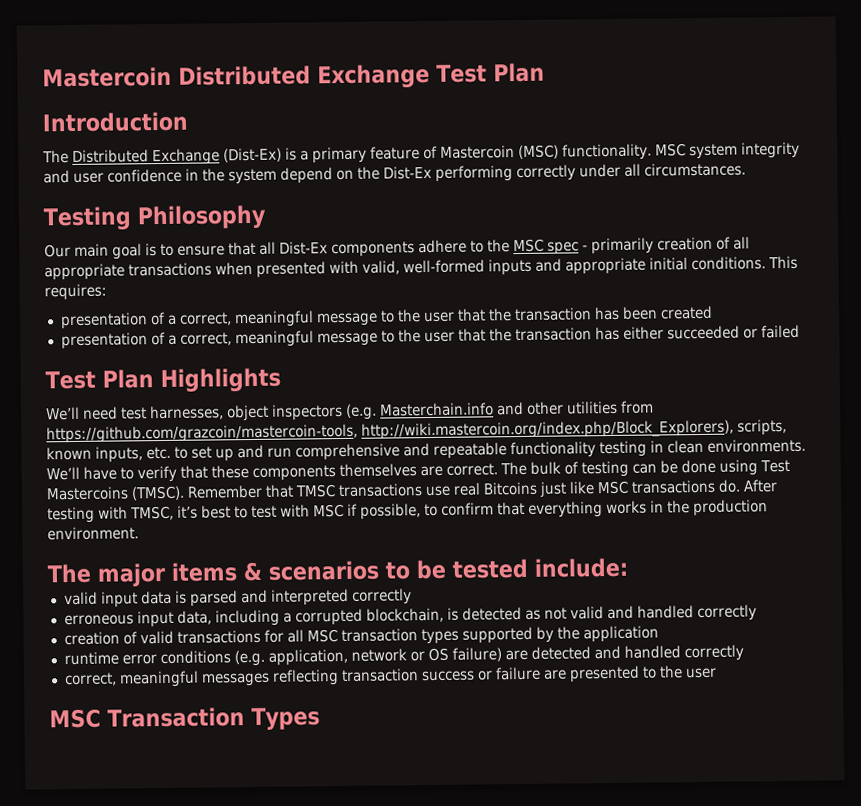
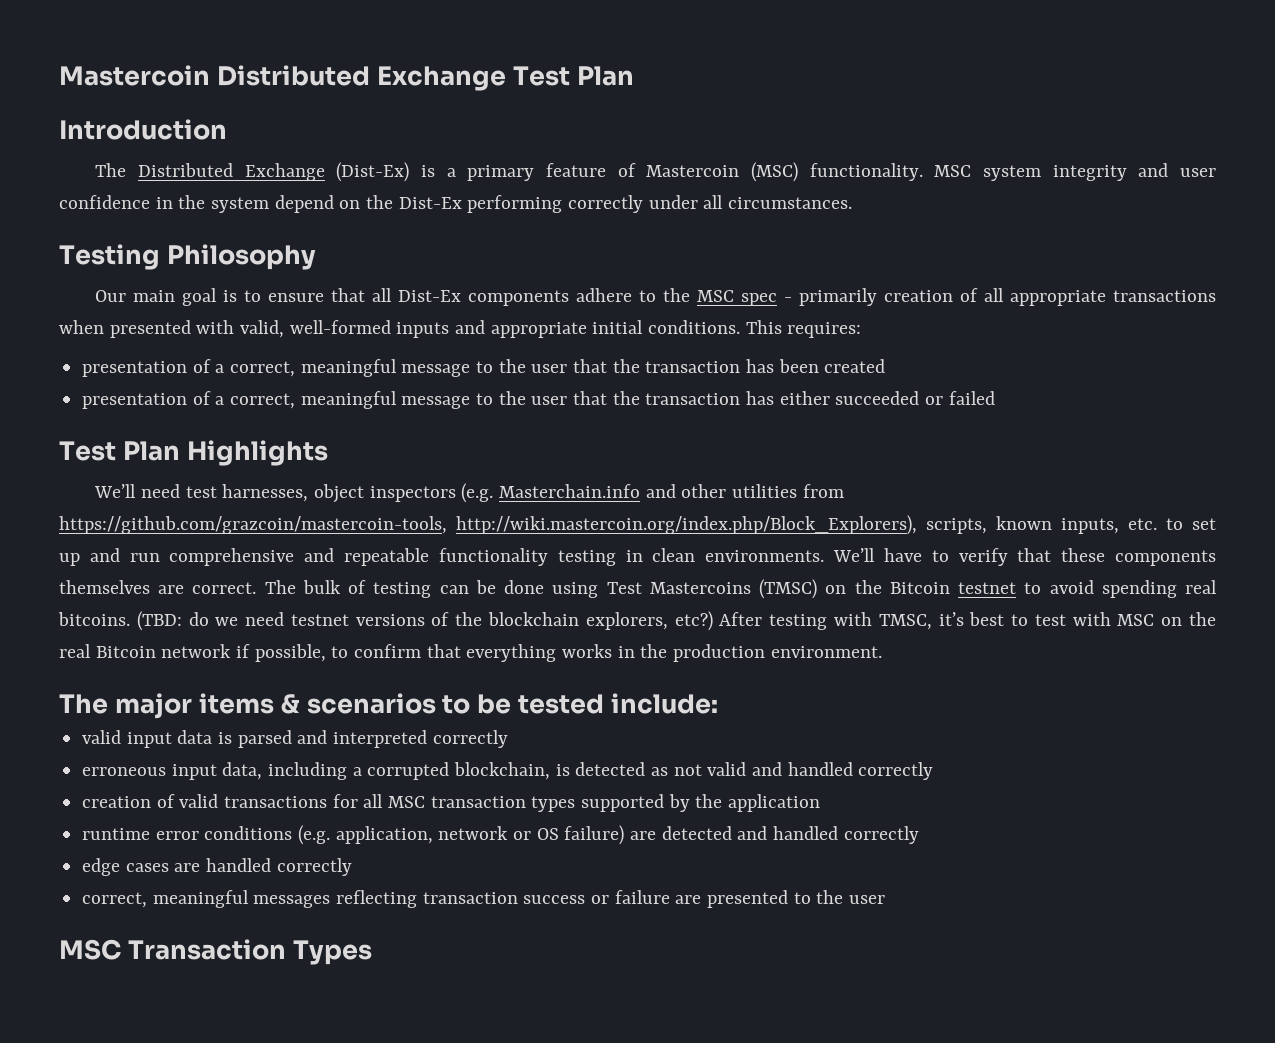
- The bulk of testing can be done using Test Mastercoins (TMSC). Remember that TMSC transactions use real Bitcoins just like MSC transactions do.
+ The bulk of testing can be done using Test Mastercoins (TMSC) on the Bitcoin testnet to avoid spending real bitcoins. (TBD: do we need testnet versions of the blockchain explorers, etc?)
- After testing with TMSC, it’s best to test with MSC if possible, to confirm that everything works in the production environment.
+ After testing with TMSC, it’s best to test with MSC on the real Bitcoin network if possible, to confirm that everything works in the production environment.
+ edge cases are handled correctly

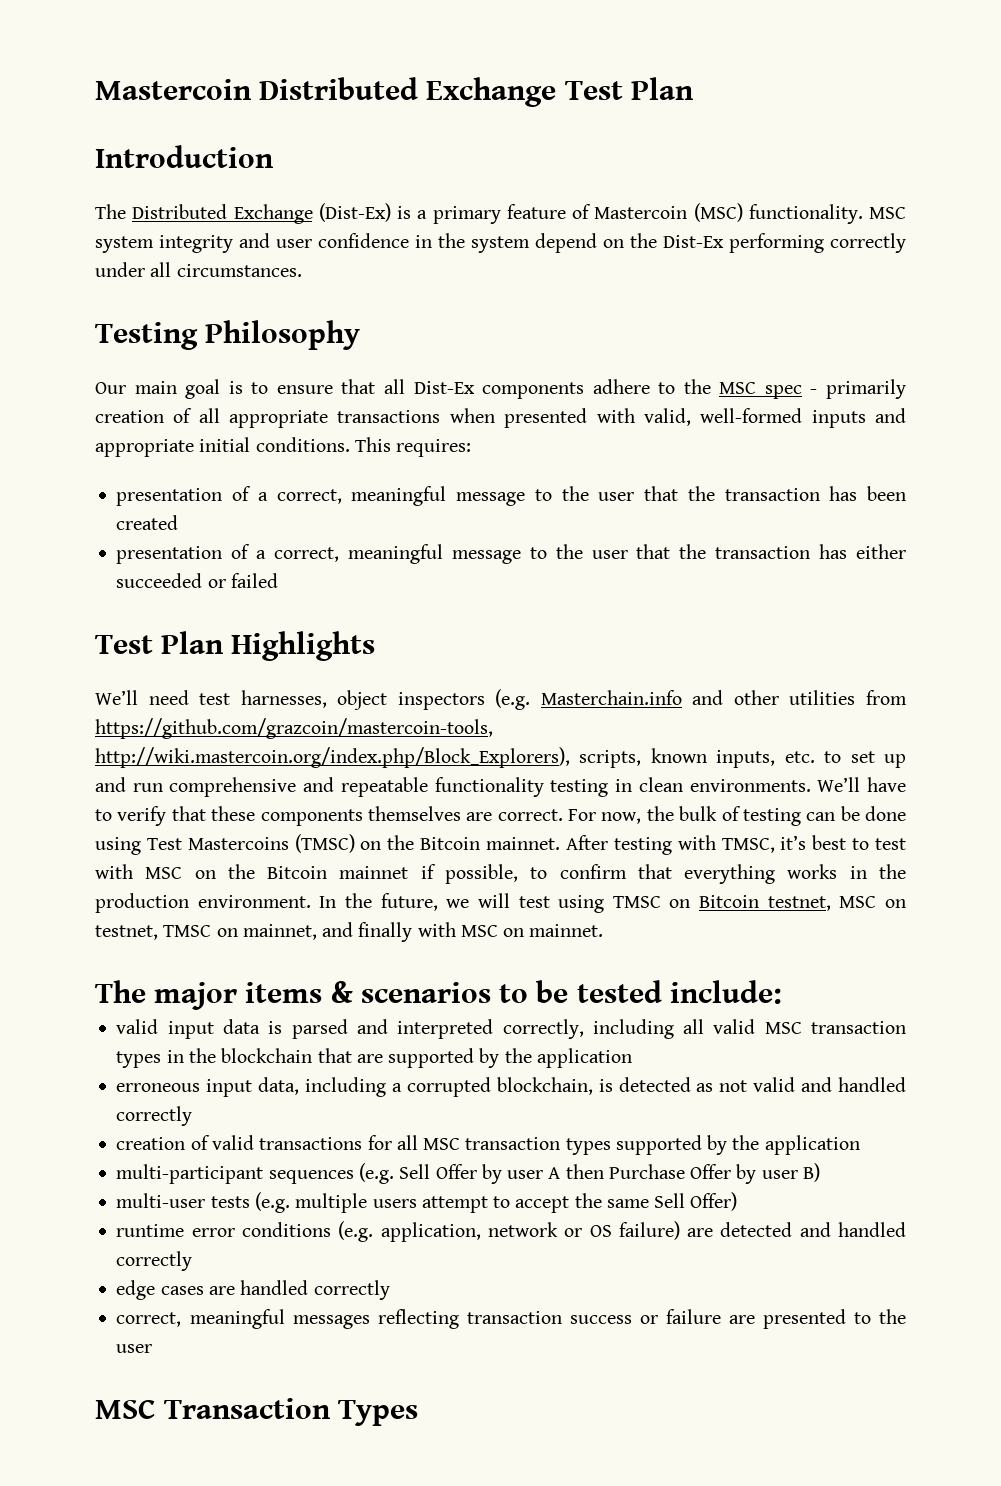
- The bulk of testing can be done using Test Mastercoins (TMSC) on the Bitcoin testnet to avoid spending real bitcoins. (TBD: do we need testnet versions of the blockchain explorers, etc?)
+ For now, the bulk of testing can be done using Test Mastercoins (TMSC) on the Bitcoin mainnet.
- After testing with TMSC, it’s best to test with MSC on the real Bitcoin network if possible, to confirm that everything works in the production environment.
+ After testing with TMSC, it’s best to test with MSC on the Bitcoin mainnet if possible, to confirm that everything works in the production environment. In the future, we will test using TMSC on Bitcoin testnet, MSC on testnet, TMSC on mainnet, and finally with MSC on mainnet.
- valid input data is parsed and interpreted correctly
+ valid input data is parsed and interpreted correctly, including all valid MSC transaction types in the blockchain that are supported by the application
+ multi-participant sequences (e.g. Sell Offer by user A then Purchase Offer by user B)
+ multi-user tests (e.g. multiple users attempt to accept the same Sell Offer)

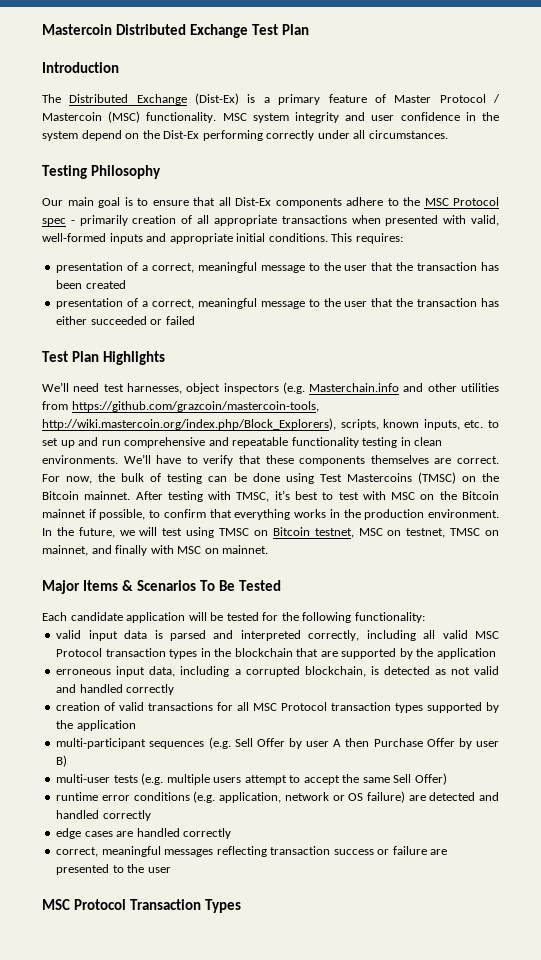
- The Distributed Exchange (Dist-Ex) is a primary feature of Mastercoin (MSC) functionality.
+ The Distributed Exchange (Dist-Ex) is a primary feature of Master Protocol / Mastercoin (MSC) functionality.
- Our main goal is to ensure that all Dist-Ex components adhere to the MSC spec - primarily creation of all appropriate transactions when presented with valid, well-formed inputs and appropriate initial conditions.
+ Our main goal is to ensure that all Dist-Ex components adhere to the MSC Protocol spec - primarily creation of all appropriate transactions when presented with valid, well-formed inputs and appropriate initial conditions.
- The major items & scenarios to be tested include:
+ Major Items & Scenarios To Be Tested
+ Each candidate application will be tested for the following functionality:
- valid input data is parsed and interpreted correctly, including all valid MSC transaction types in the blockchain that are supported by the application
+ valid input data is parsed and interpreted correctly, including all valid MSC Protocol transaction types in the blockchain that are supported by the application
- creation of valid transactions for all MSC transaction types supported by the application
+ creation of valid transactions for all MSC Protocol transaction types supported by the application
- MSC Transaction Types
+ MSC Protocol Transaction Types

